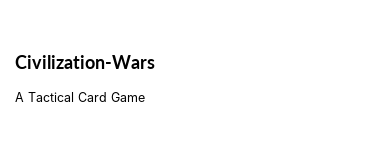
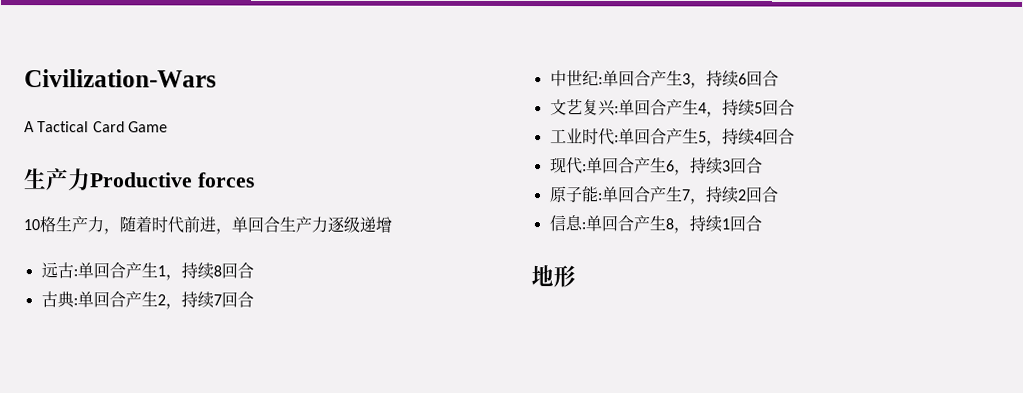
+ 生产力Productive forces
+ 10格生产力，随着时代前进，单回合生产力逐级递增
+ 远古:单回合产生1，持续8回合
+ 古典:单回合产生2，持续7回合
+ 中世纪:单回合产生3，持续6回合
+ 文艺复兴:单回合产生4，持续5回合
+ 工业时代:单回合产生5，持续4回合
+ 现代:单回合产生6，持续3回合
+ 原子能:单回合产生7，持续2回合
+ 信息:单回合产生8，持续1回合
+ 地形

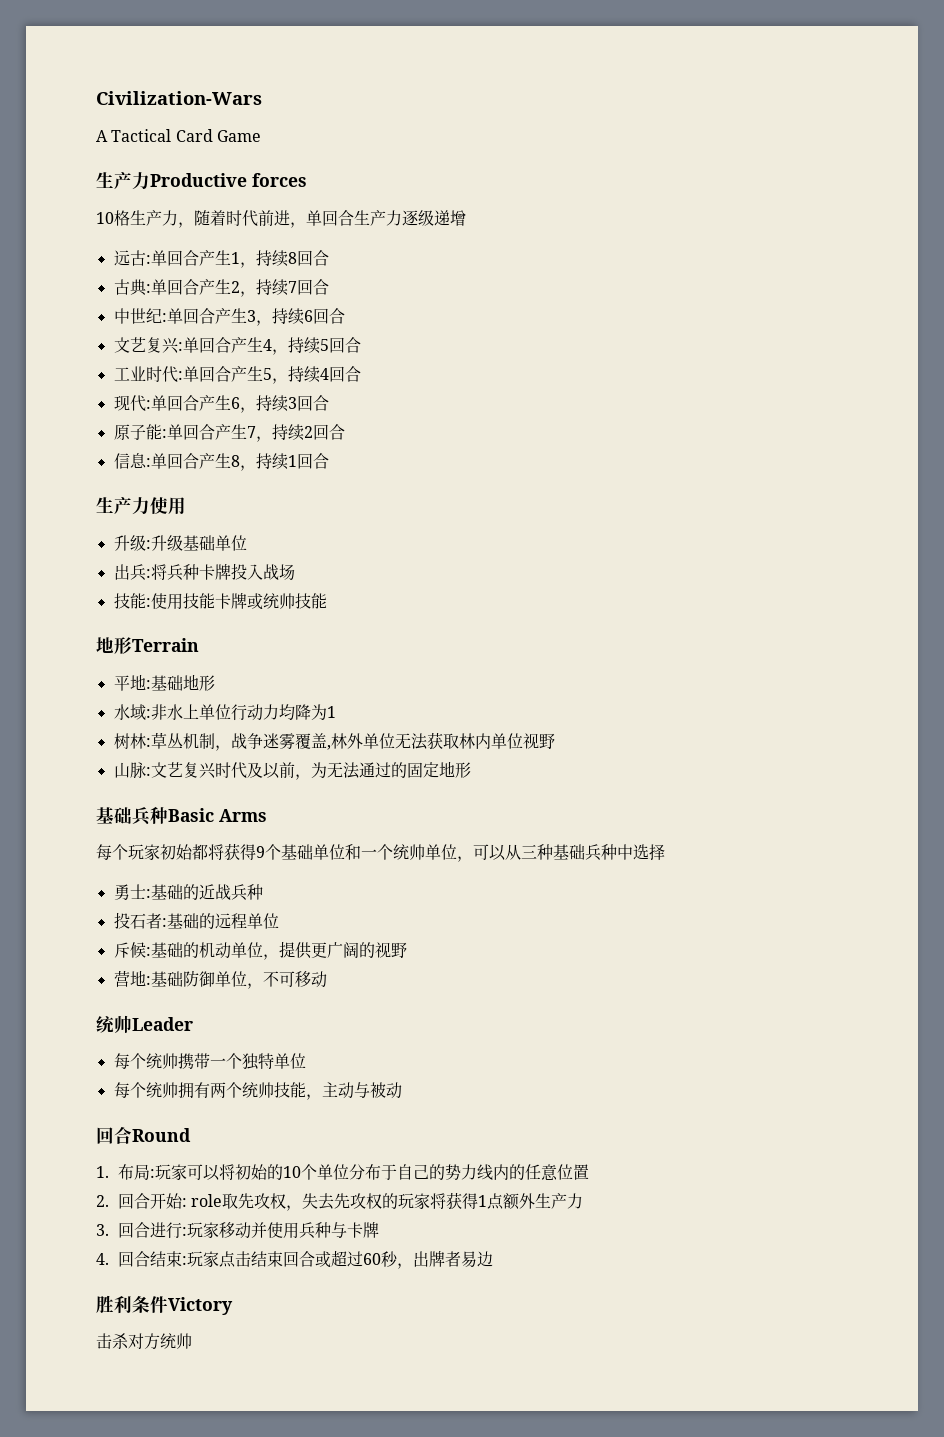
- 地形
+ 生产力使用
+ 升级:升级基础单位
+ 出兵:将兵种卡牌投入战场
+ 技能:使用技能卡牌或统帅技能
+ 地形Terrain
+ 平地:基础地形
+ 水域:非水上单位行动力均降为1
+ 树林:草丛机制，战争迷雾覆盖,林外单位无法获取林内单位视野
+ 山脉:文艺复兴时代及以前，为无法通过的固定地形
+ 基础兵种Basic Arms
+ 每个玩家初始都将获得9个基础单位和一个统帅单位，可以从三种基础兵种中选择
+ 勇士:基础的近战兵种
+ 投石者:基础的远程单位
+ 斥候:基础的机动单位，提供更广阔的视野
+ 营地:基础防御单位，不可移动
+ 统帅Leader
+ 每个统帅携带一个独特单位
+ 每个统帅拥有两个统帅技能，主动与被动
+ 回合Round
+ 1.布局:玩家可以将初始的10个单位分布于自己的势力线内的任意位置
+ 2.回合开始: role取先攻权，失去先攻权的玩家将获得1点额外生产力
+ 3.回合进行:玩家移动并使用兵种与卡牌
+ 4.回合结束:玩家点击结束回合或超过60秒，出牌者易边
+ 胜利条件Victory
+ 击杀对方统帅

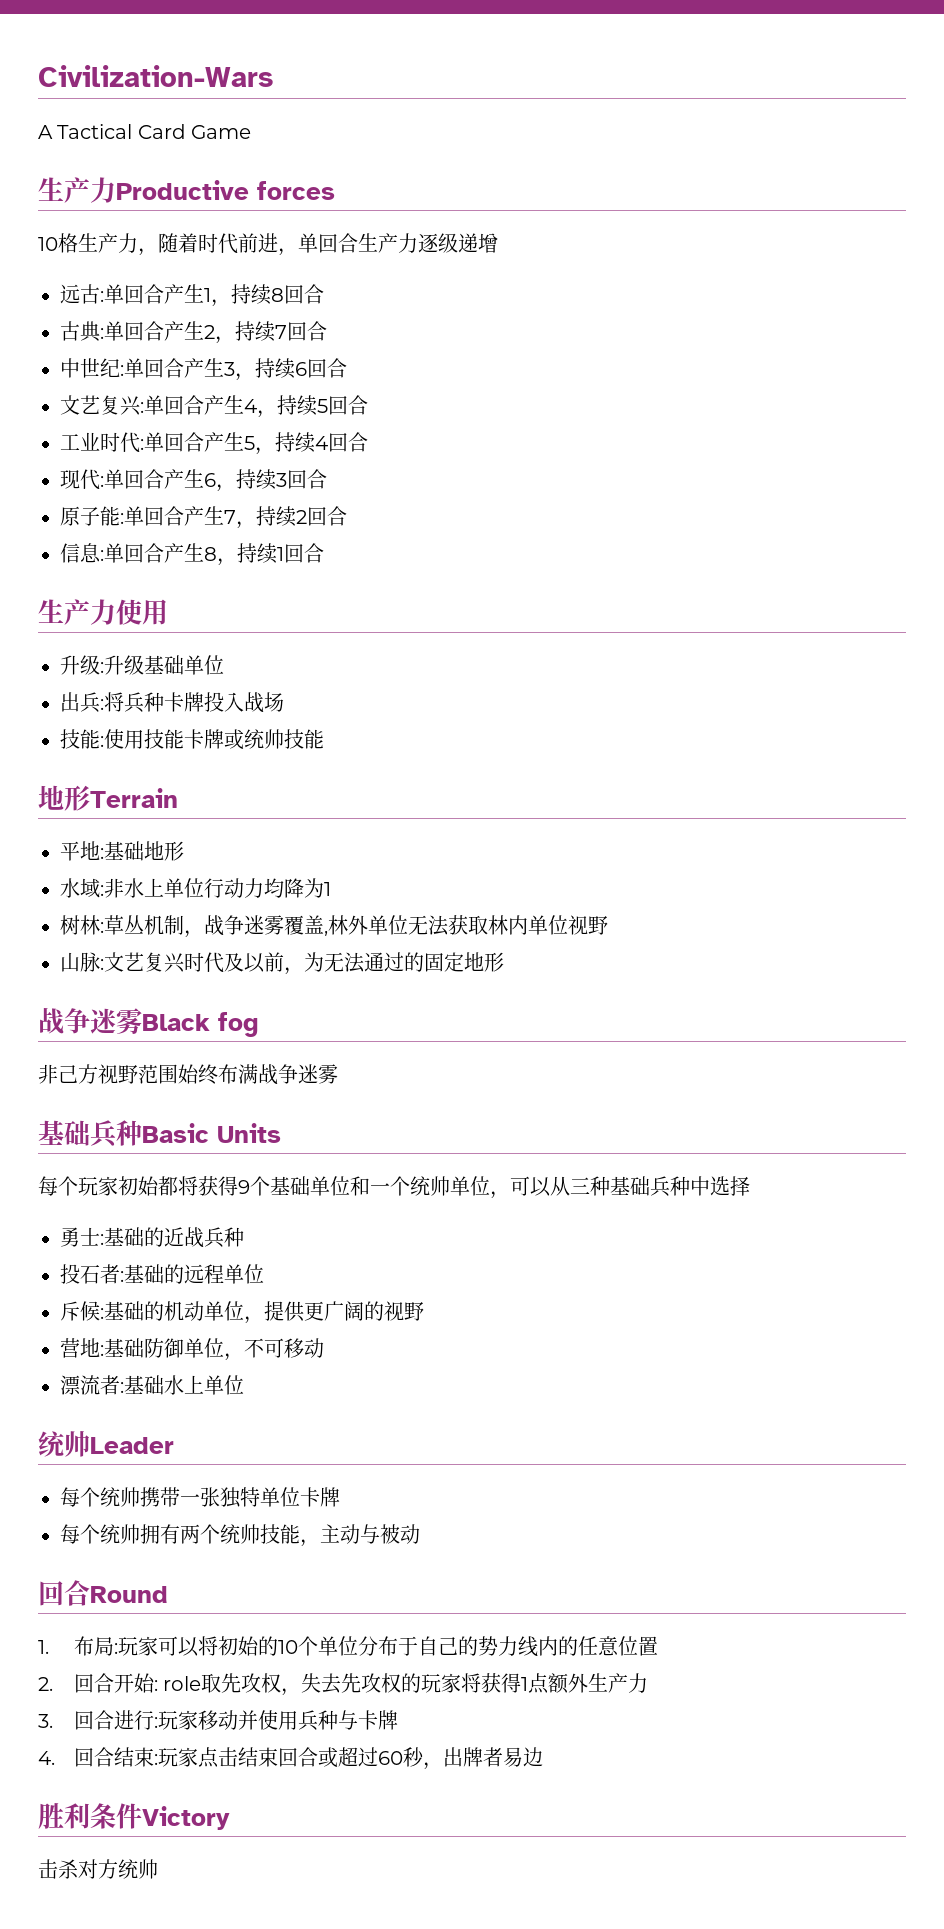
+ 战争迷雾Black fog
+ 非己方视野范围始终布满战争迷雾
- 基础兵种Basic Arms
+ 基础兵种Basic Units
+ 漂流者:基础水上单位
- 每个统帅携带一个独特单位
+ 每个统帅携带一张独特单位卡牌

